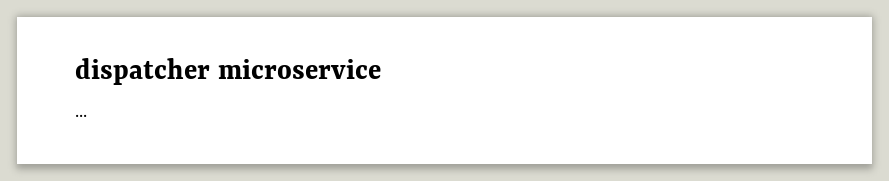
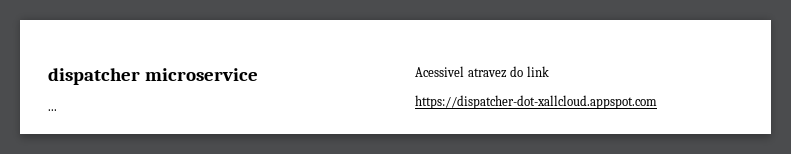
+ Acessivel atravez do link
+ https://dispatcher-dot-xallcloud.appspot.com

